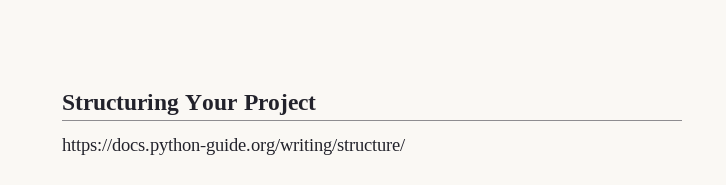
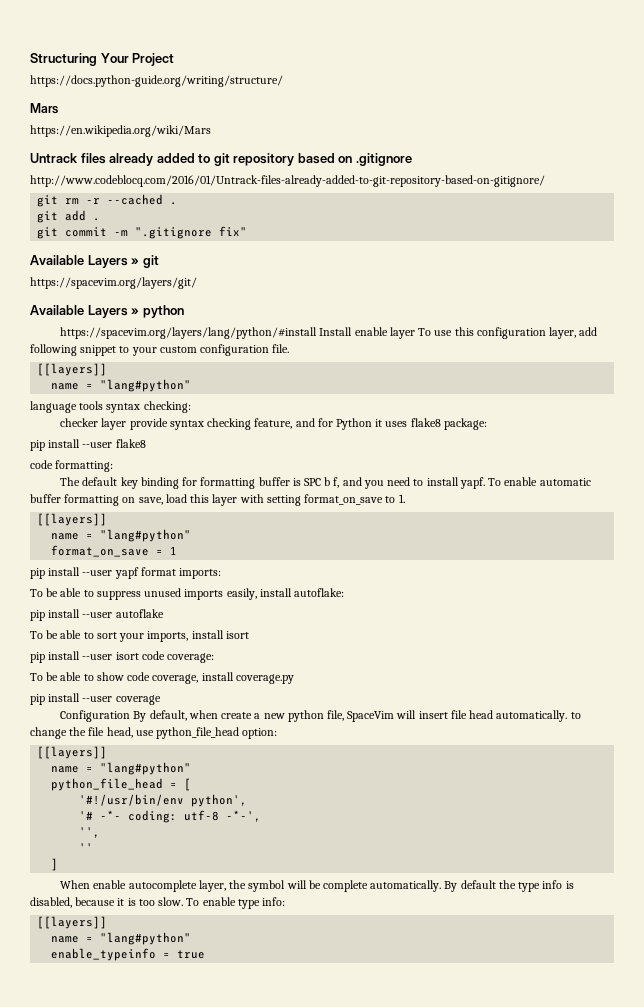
+ Mars
+ https://en.wikipedia.org/wiki/Mars
+ Untrack files already added to git repository based on .gitignore
+ http://www.codeblocq.com/2016/01/Untrack-files-already-added-to-git-repository-based-on-gitignore/
+ git rm -r --cached .
+ git add .
+ git commit -m ".gitignore fix"
+ Available Layers » git
+ https://spacevim.org/layers/git/
+ Available Layers » python
+ https://spacevim.org/layers/lang/python/#install Install enable layer To use this configuration layer, add following snippet to your custom configuration file.
+ [[layers]]
+ name = "lang#python"
+ language tools syntax checking:
+ checker layer provide syntax checking feature, and for Python it uses flake8 package:
+ pip install --user flake8
+ code formatting:
+ The default key binding for formatting buffer is SPC b f, and you need to install yapf. To enable automatic buffer formatting on save, load this layer with setting format_on_save to 1.
+ [[layers]]
+ name = "lang#python"
+ format_on_save = 1
+ pip install --user yapf format imports:
+ To be able to suppress unused imports easily, install autoflake:
+ pip install --user autoflake
+ To be able to sort your imports, install isort
+ pip install --user isort code coverage:
+ To be able to show code coverage, install coverage.py
+ pip install --user coverage
+ Configuration By default, when create a new python file, SpaceVim will insert file head automatically. to change the file head, use python_file_head option:
+ [[layers]]
+ name = "lang#python"
+ python_file_head = [
+ '#!/usr/bin/env python',
+ '# -*- coding: utf-8 -*-',
+ '',
+ ''
+ ]
+ When enable autocomplete layer, the symbol will be complete automatically. By default the type info is disabled, because it is too slow. To enable type info:
+ [[layers]]
+ name = "lang#python"
+ enable_typeinfo = true

